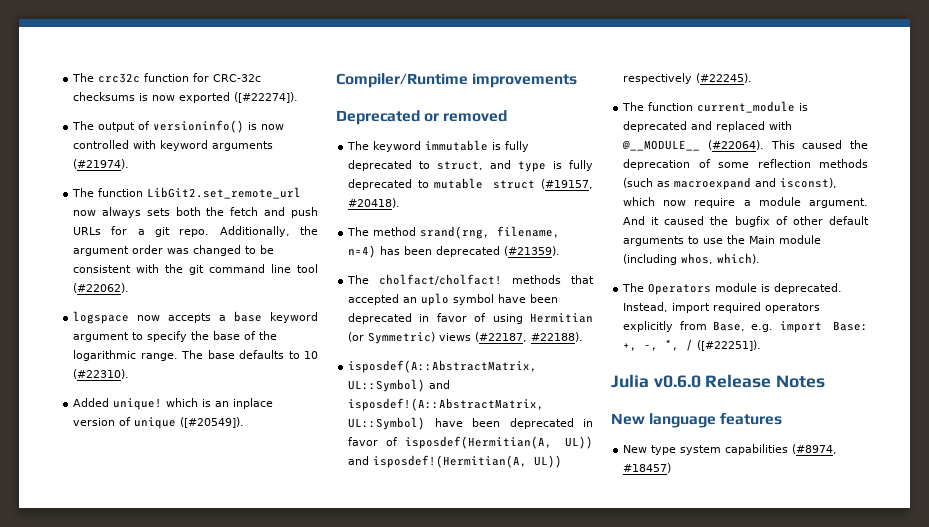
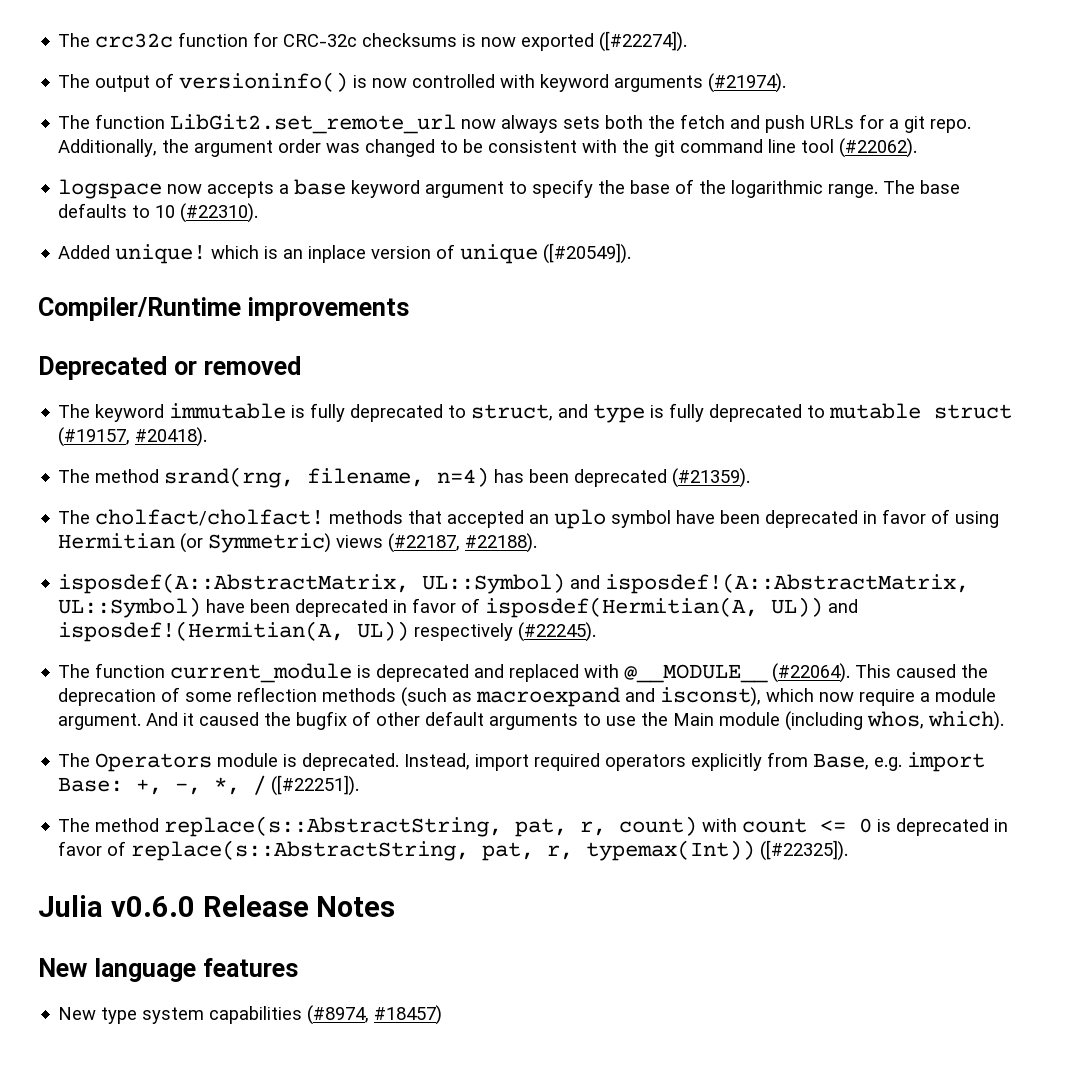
+ The method replace(s::AbstractString, pat, r, count) with count <= 0 is deprecated in favor of replace(s::AbstractString, pat, r, typemax(Int)) ([#22325]).

